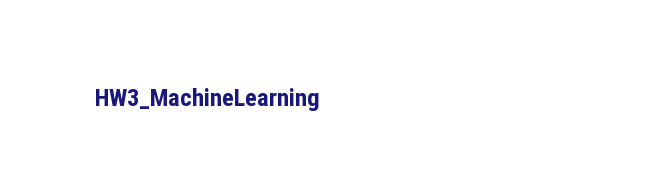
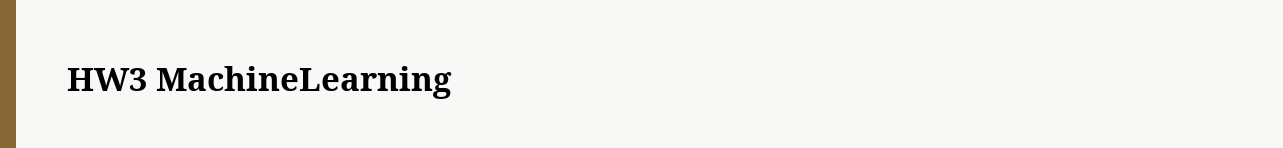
- HW3_MachineLearning
+ HW3 MachineLearning

